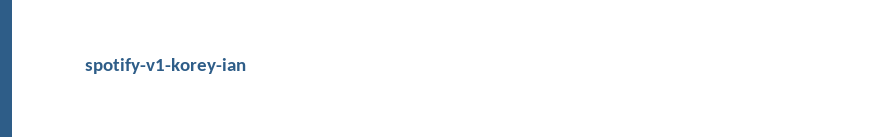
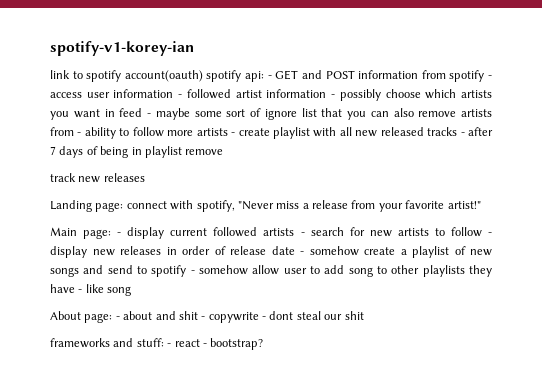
+ link to spotify account(oauth) spotify api: - GET and POST information from spotify - access user information - followed artist information - possibly choose which artists you want in feed - maybe some sort of ignore list that you can also remove artists from - ability to follow more artists - create playlist with all new released tracks - after 7 days of being in playlist remove
+ track new releases
+ Landing page: connect with spotify, "Never miss a release from your favorite artist!"
+ Main page: - display current followed artists - search for new artists to follow - display new releases in order of release date - somehow create a playlist of new songs and send to spotify - somehow allow user to add song to other playlists they have - like song
+ About page: - about and shit - copywrite - dont steal our shit
+ frameworks and stuff: - react - bootstrap?

